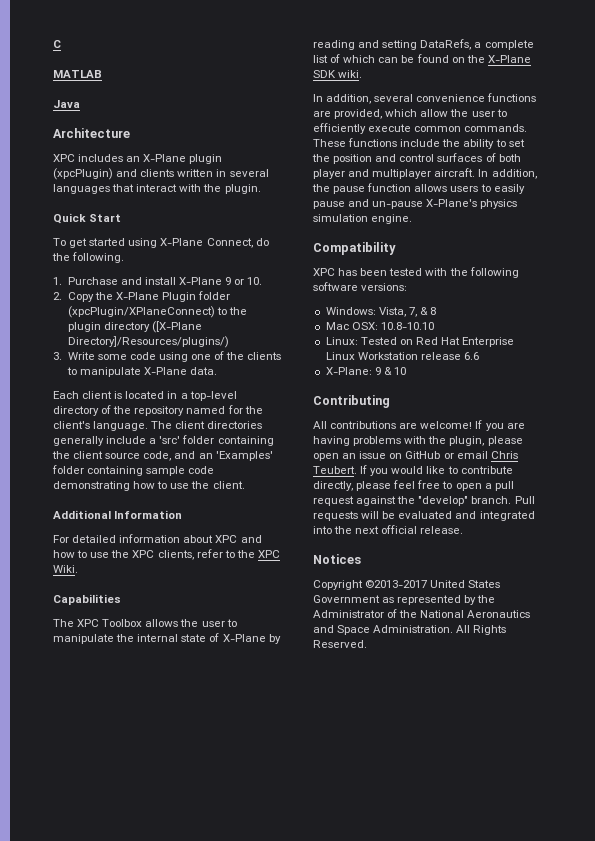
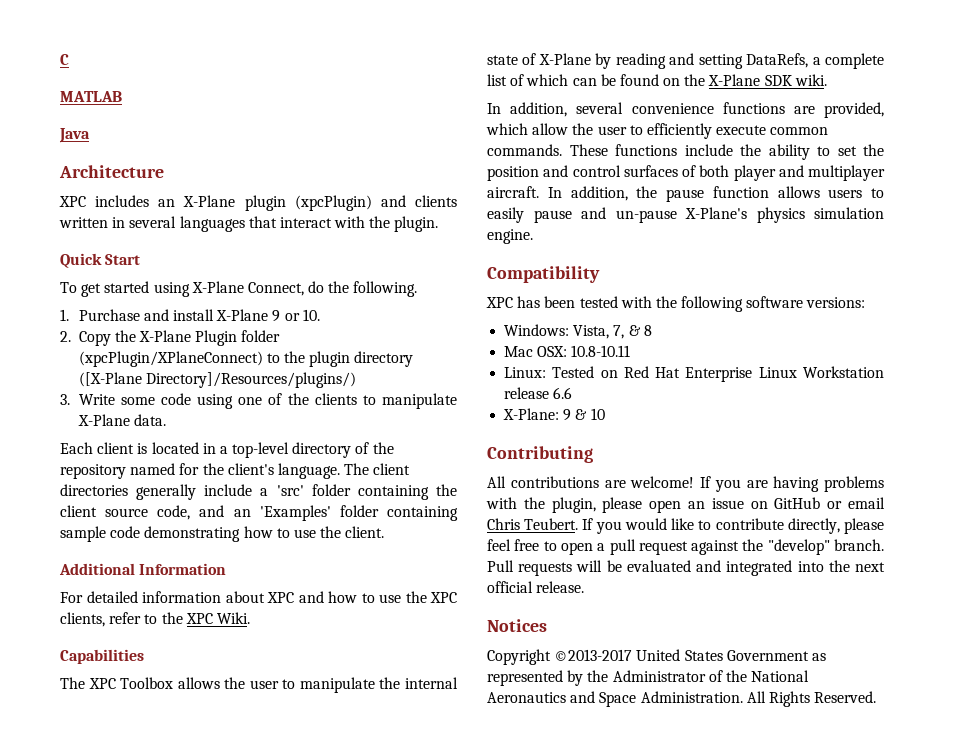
- Mac OSX: 10.8-10.10
+ Mac OSX: 10.8-10.11

